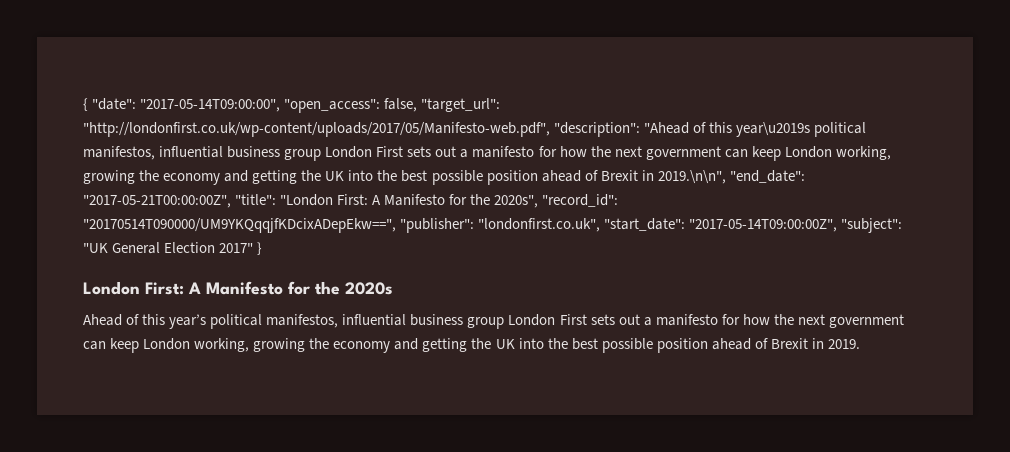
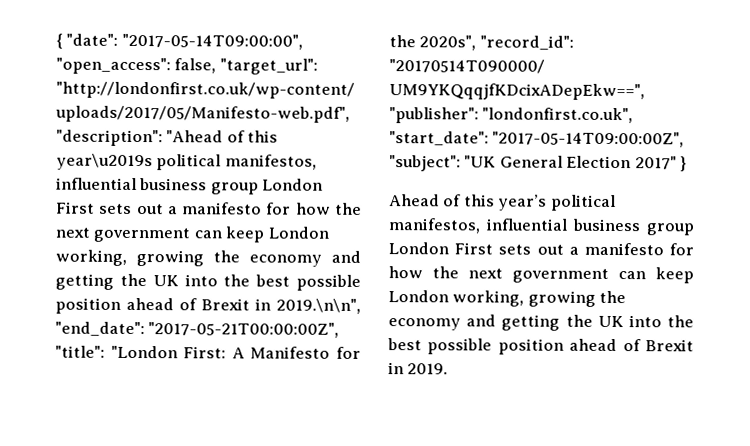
- London First: A Manifesto for the 2020s

